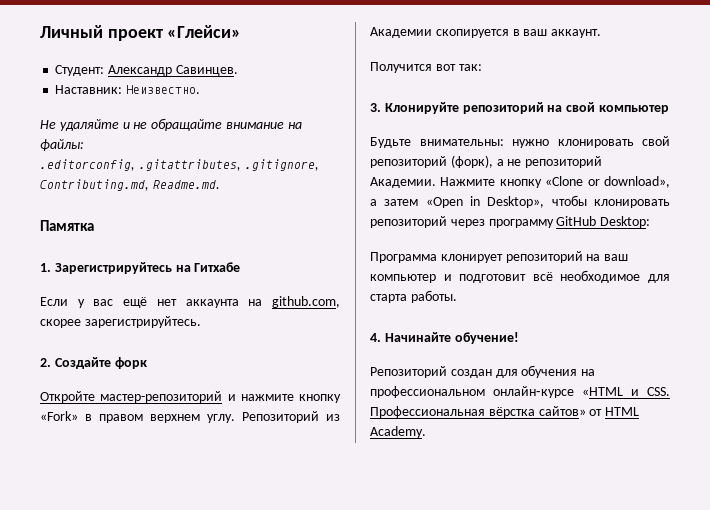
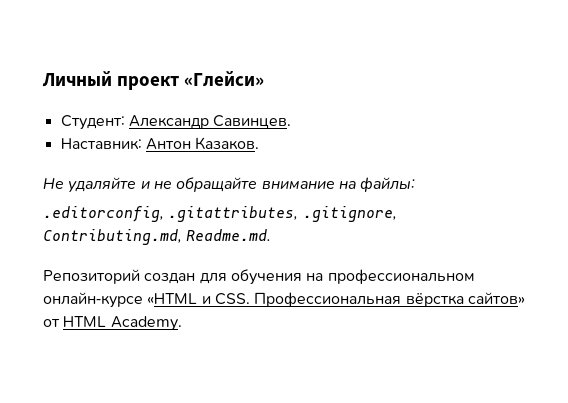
- Наставник: Неизвестно.
+ Наставник: Антон Казаков.
- Памятка
- 1. Зарегистрируйтесь на Гитхабе
- Если у вас ещё нет аккаунта на github.com, скорее зарегистрируйтесь.
- 2. Создайте форк
- Откройте мастер-репозиторий и нажмите кнопку «Fork» в правом верхнем углу. Репозиторий из Академии скопируется в ваш аккаунт.
- Получится вот так:
- 3. Клонируйте репозиторий на свой компьютер
- Будьте внимательны: нужно клонировать свой репозиторий (форк), а не репозиторий Академии. Нажмите кнопку «Clone or download», а затем «Open in Desktop», чтобы клонировать репозиторий через программу GitHub Desktop:
- Программа клонирует репозиторий на ваш компьютер и подготовит всё необходимое для старта работы.
- 4. Начинайте обучение!

